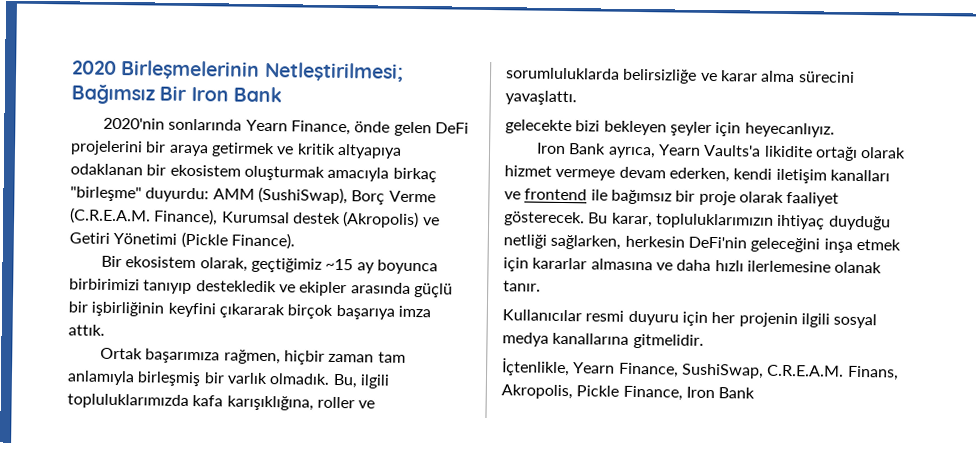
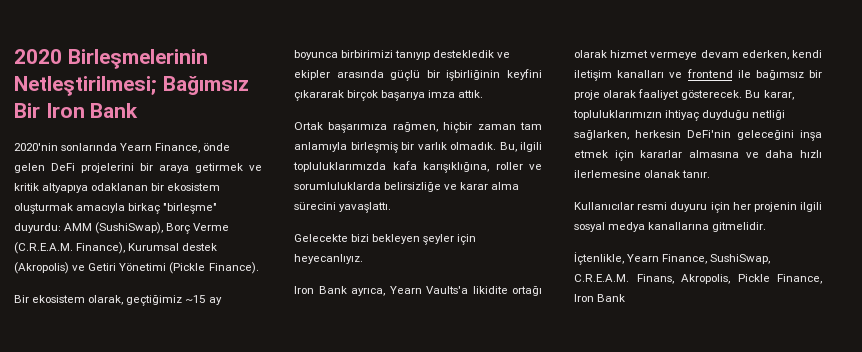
- gelecekte bizi bekleyen şeyler için heyecanlıyız.
+ Gelecekte bizi bekleyen şeyler için heyecanlıyız.

